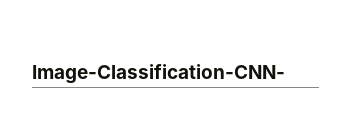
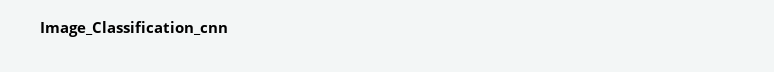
- Image-Classification-CNN-
+ Image_Classification_cnn

